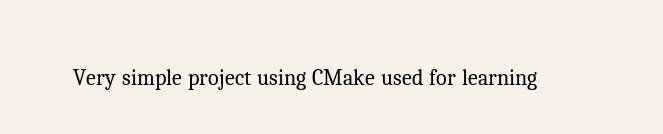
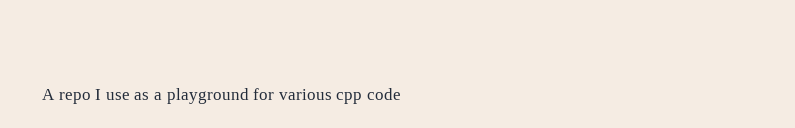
- Very simple project using CMake used for learning
+ A repo I use as a playground for various cpp code

